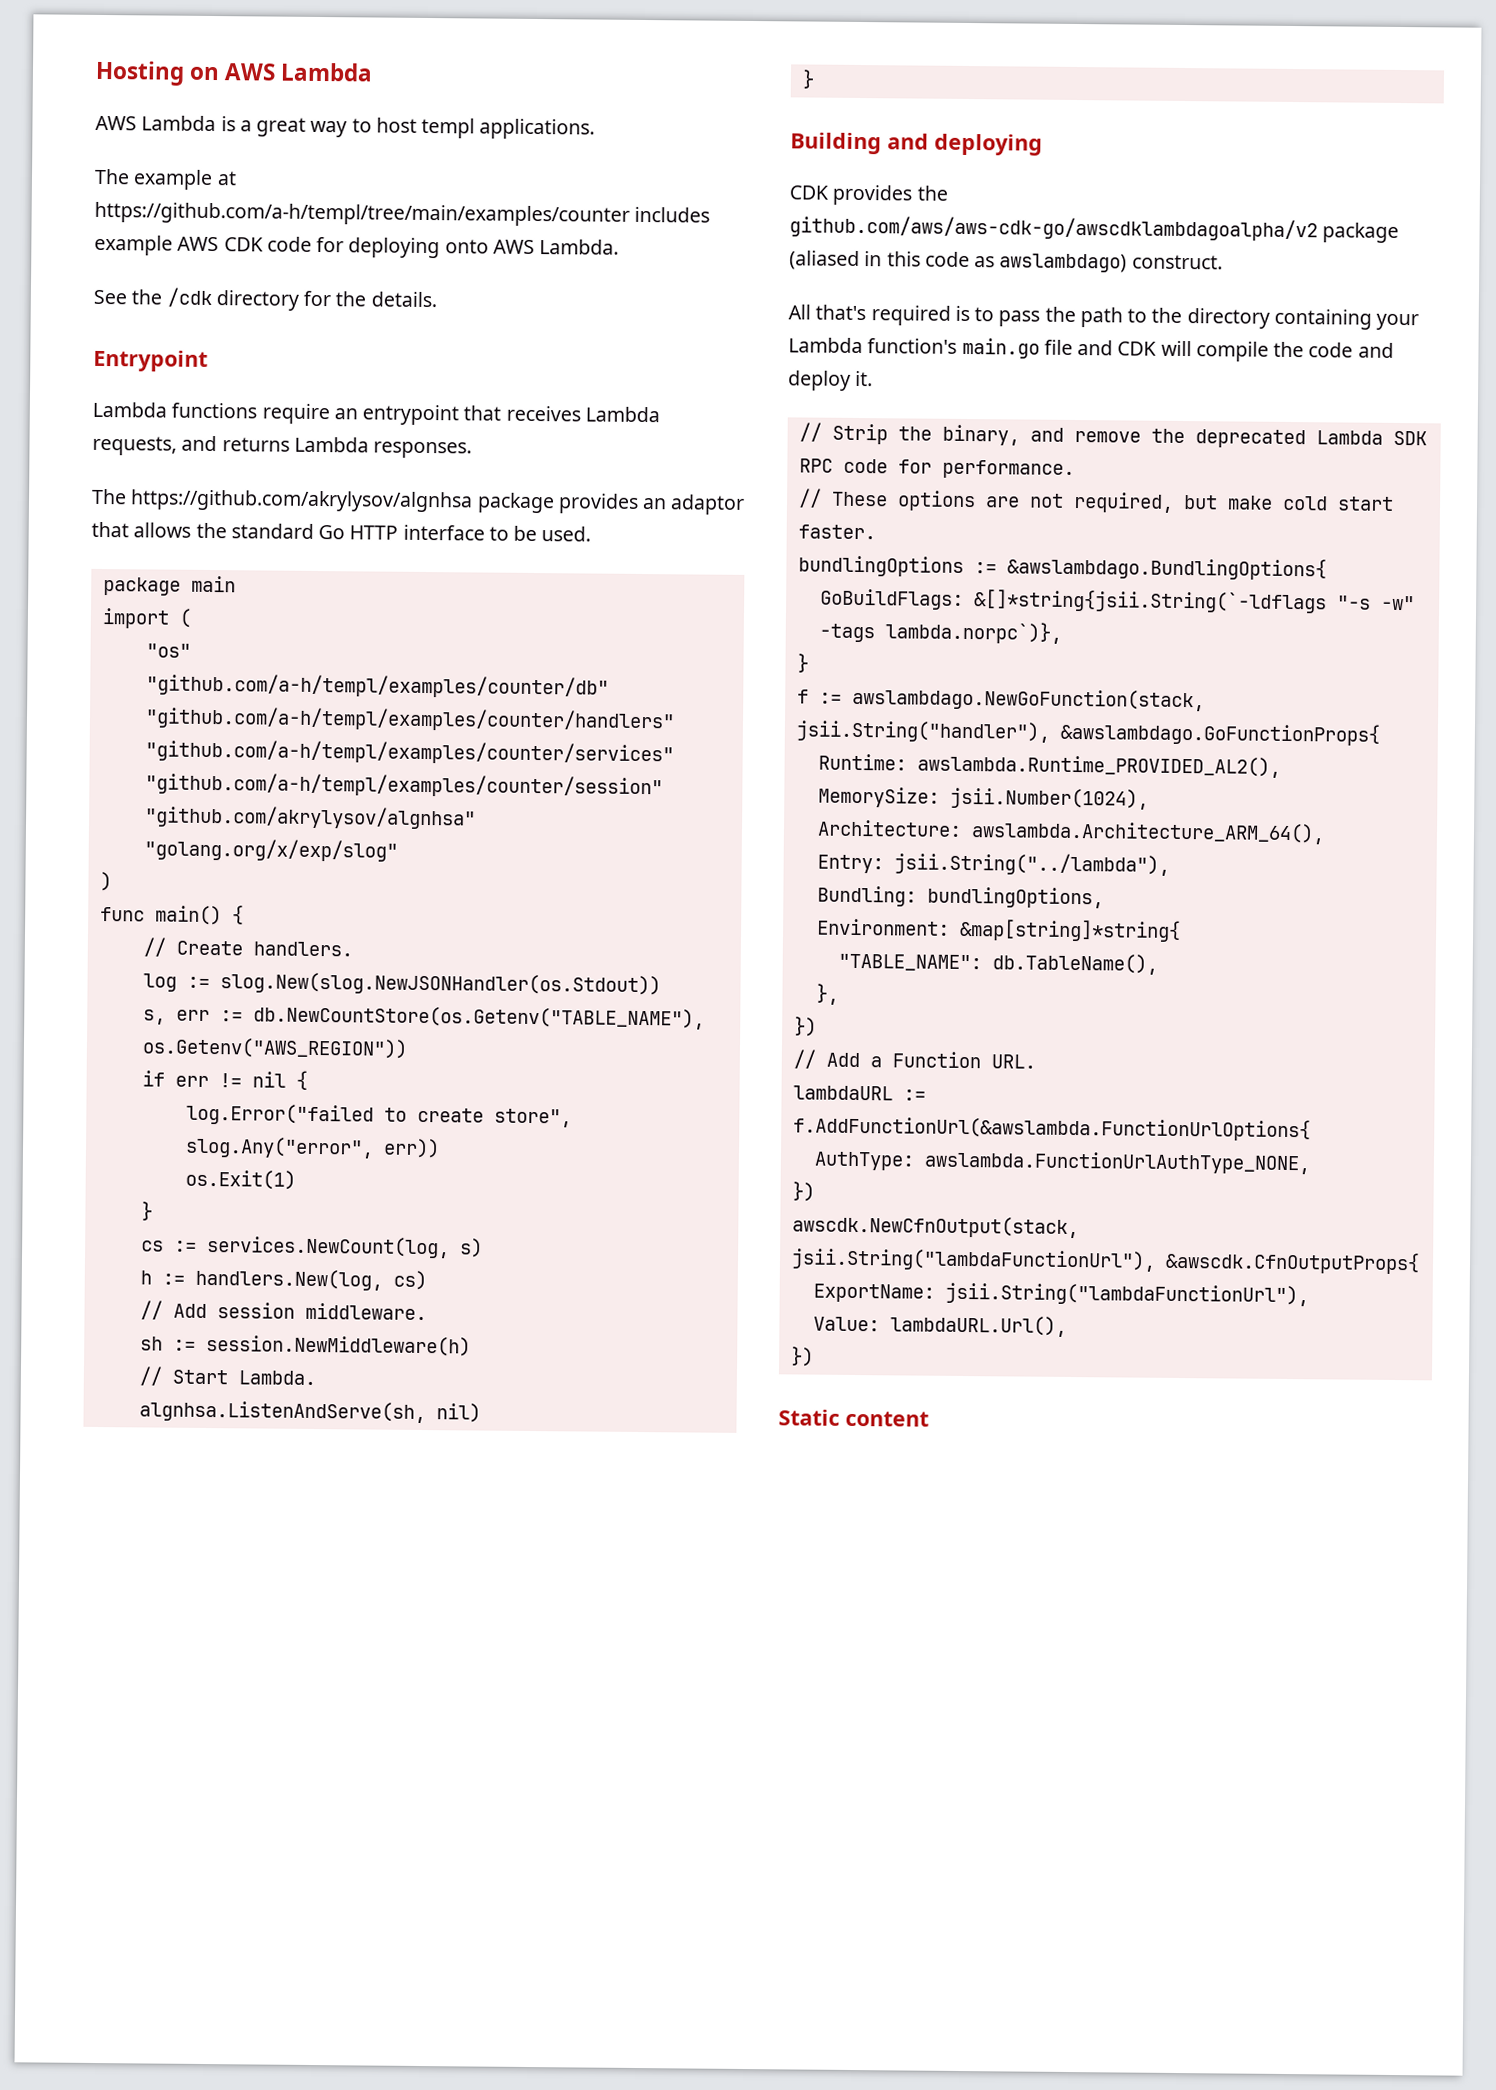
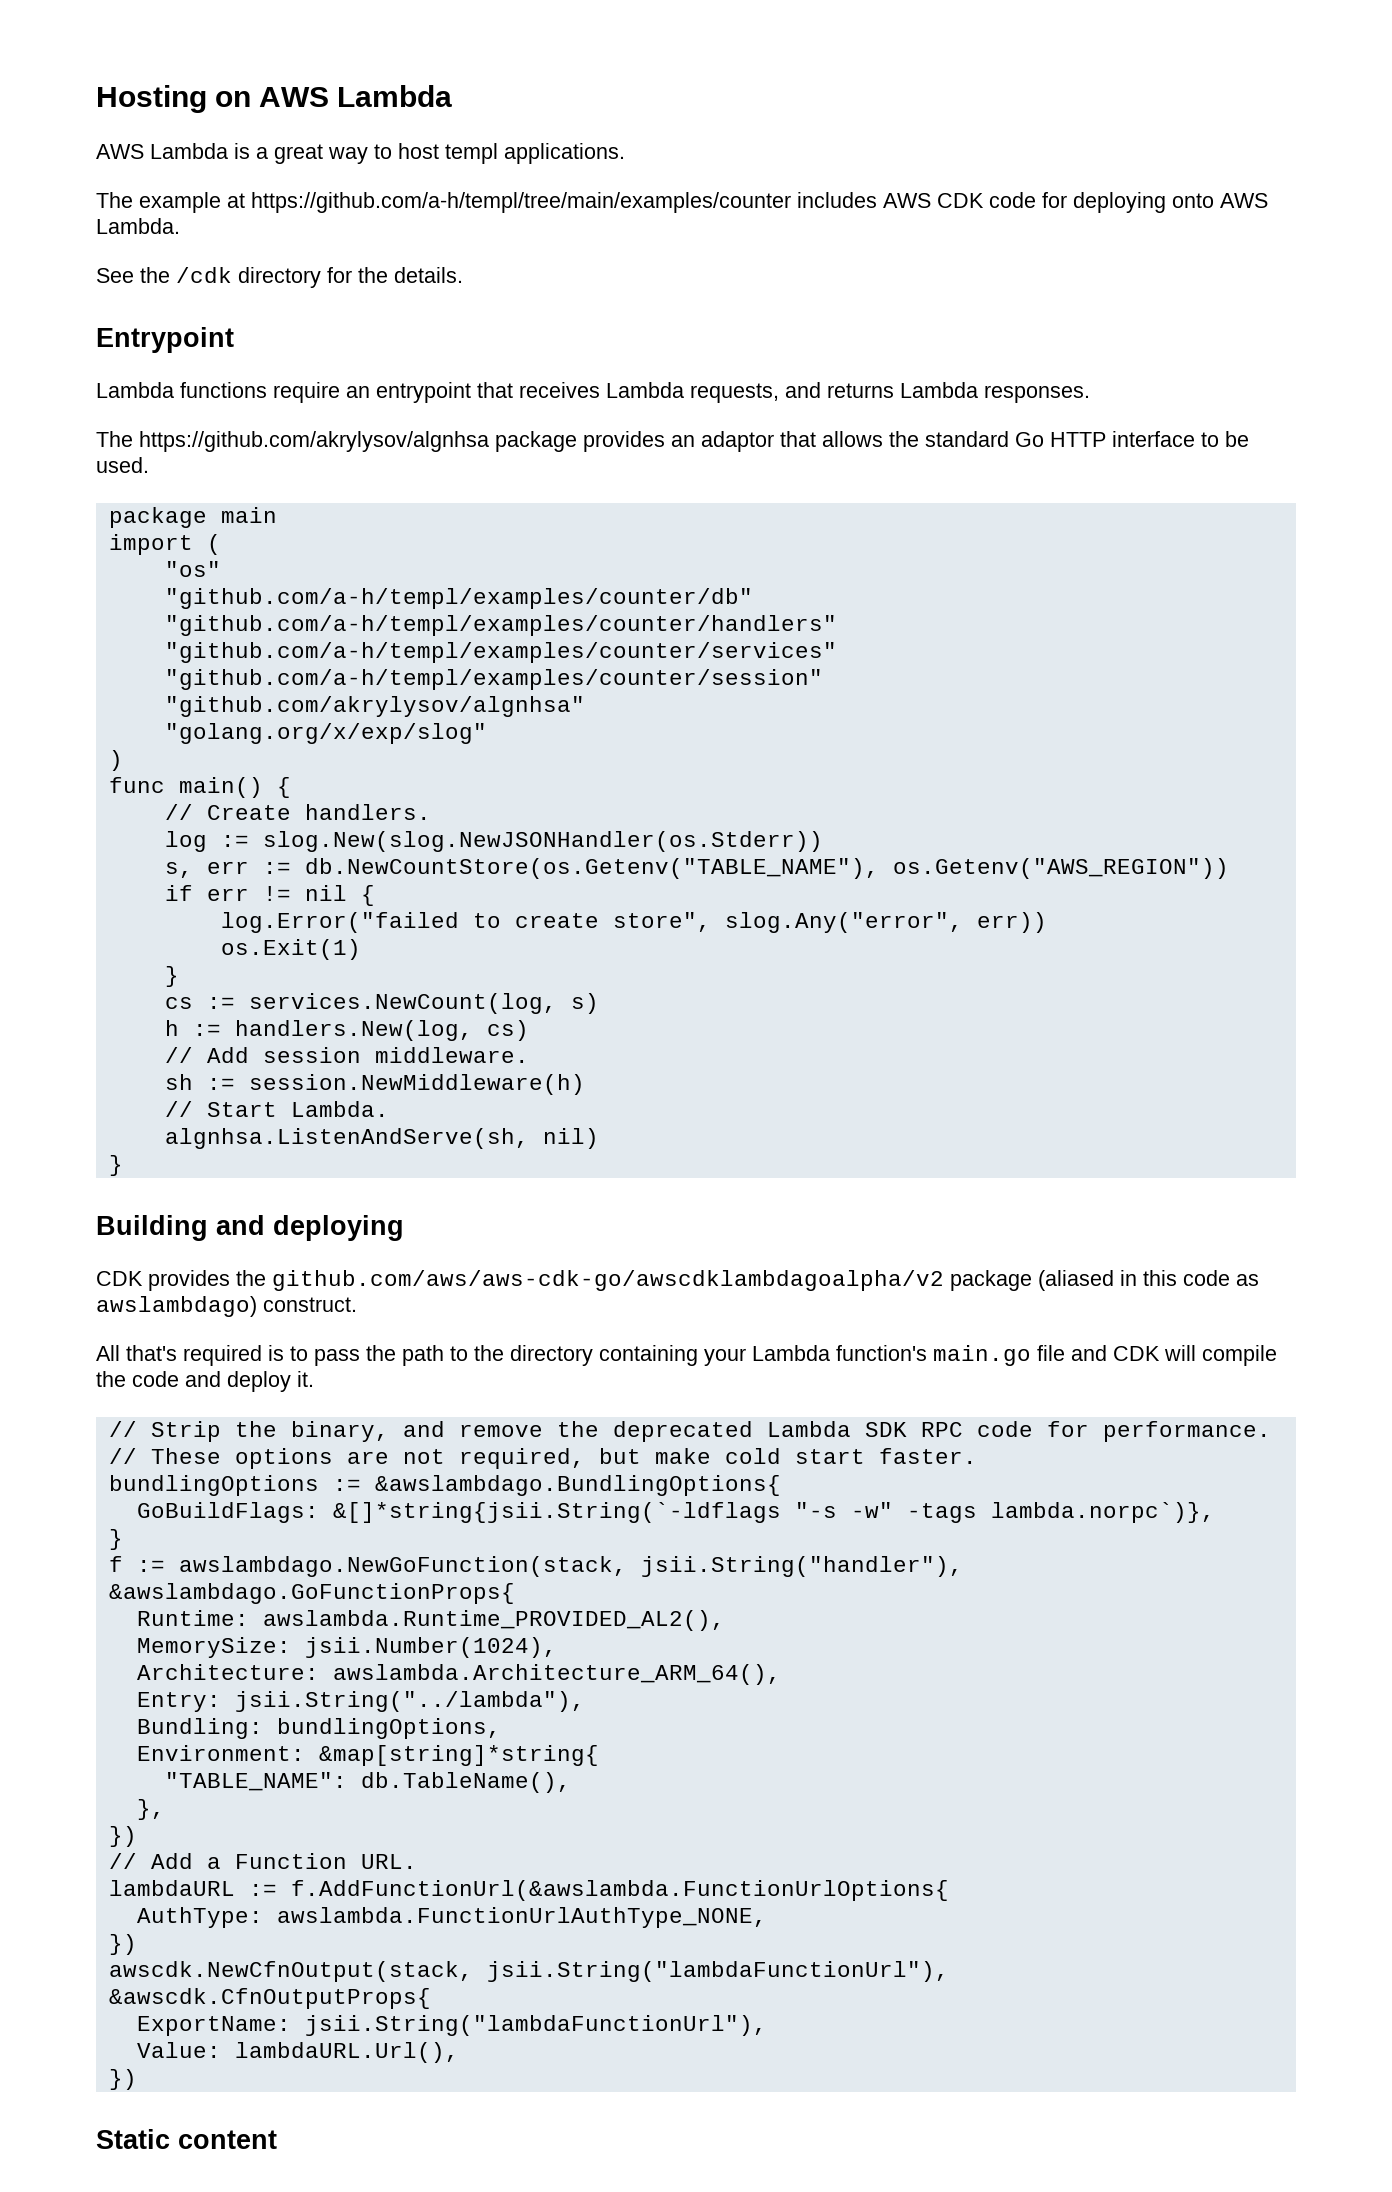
- The example at https://github.com/a-h/templ/tree/main/examples/counter includes example AWS CDK code for deploying onto AWS Lambda.
+ The example at https://github.com/a-h/templ/tree/main/examples/counter includes AWS CDK code for deploying onto AWS Lambda.
- log := slog.New(slog.NewJSONHandler(os.Stdout))
+ log := slog.New(slog.NewJSONHandler(os.Stderr))

